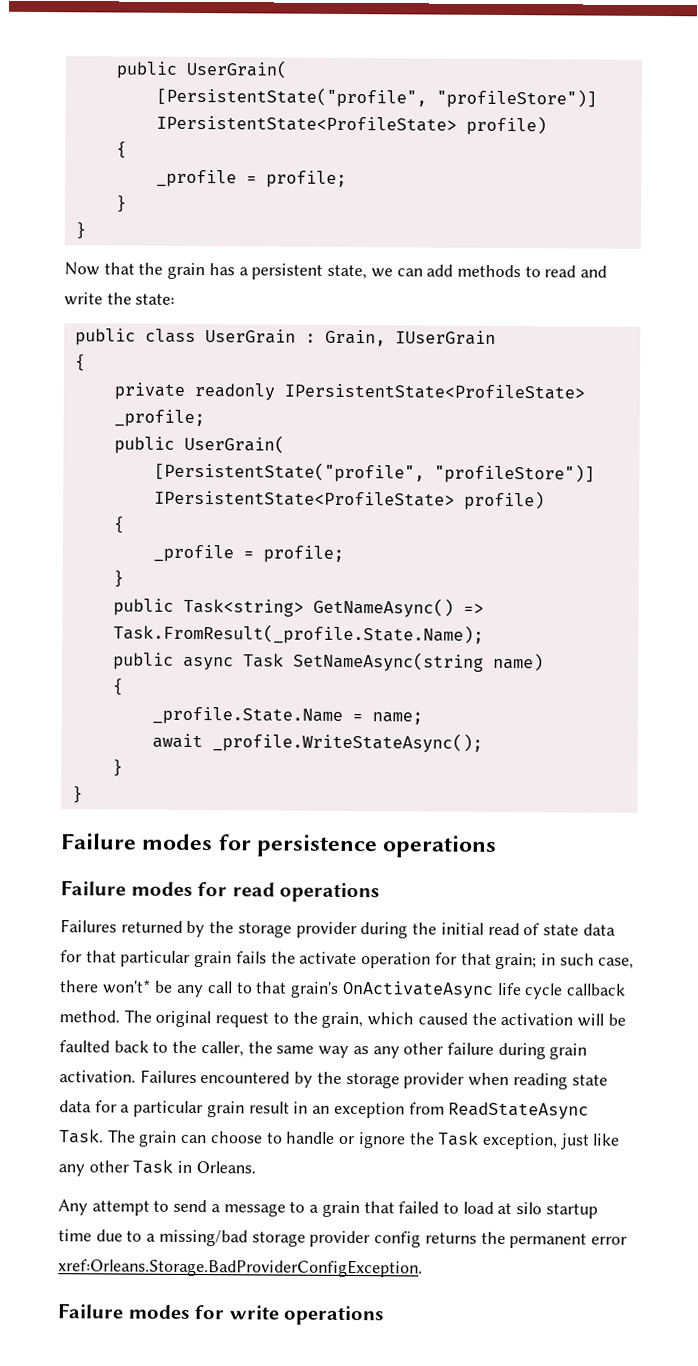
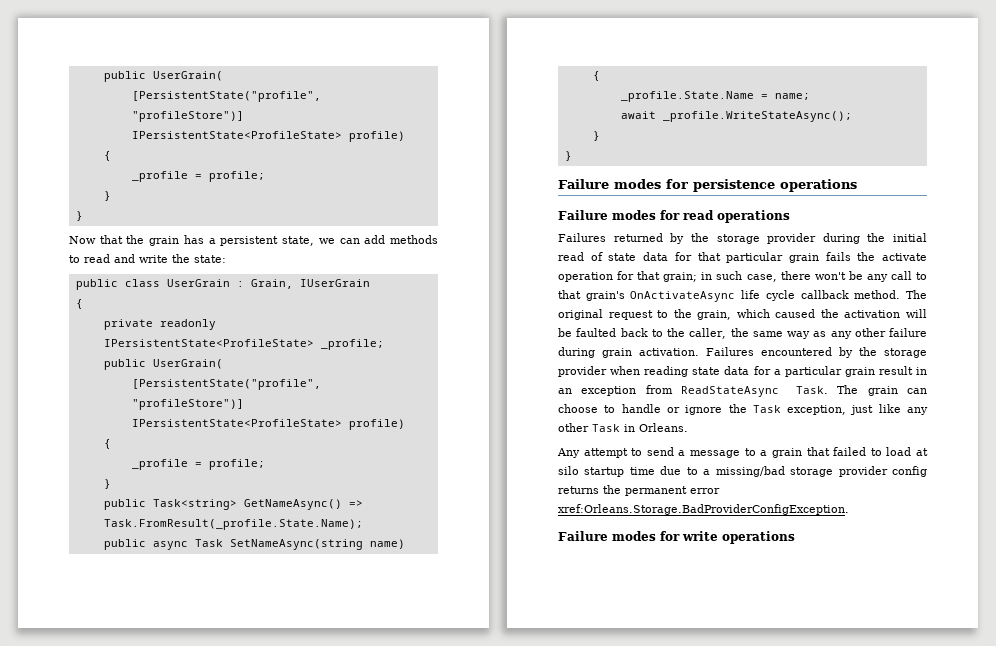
- Failures returned by the storage provider during the initial read of state data for that particular grain fails the activate operation for that grain; in such case, there won't* be any call to that grain's OnActivateAsync life cycle callback method.
+ Failures returned by the storage provider during the initial read of state data for that particular grain fails the activate operation for that grain; in such case, there won't be any call to that grain's OnActivateAsync life cycle callback method.

